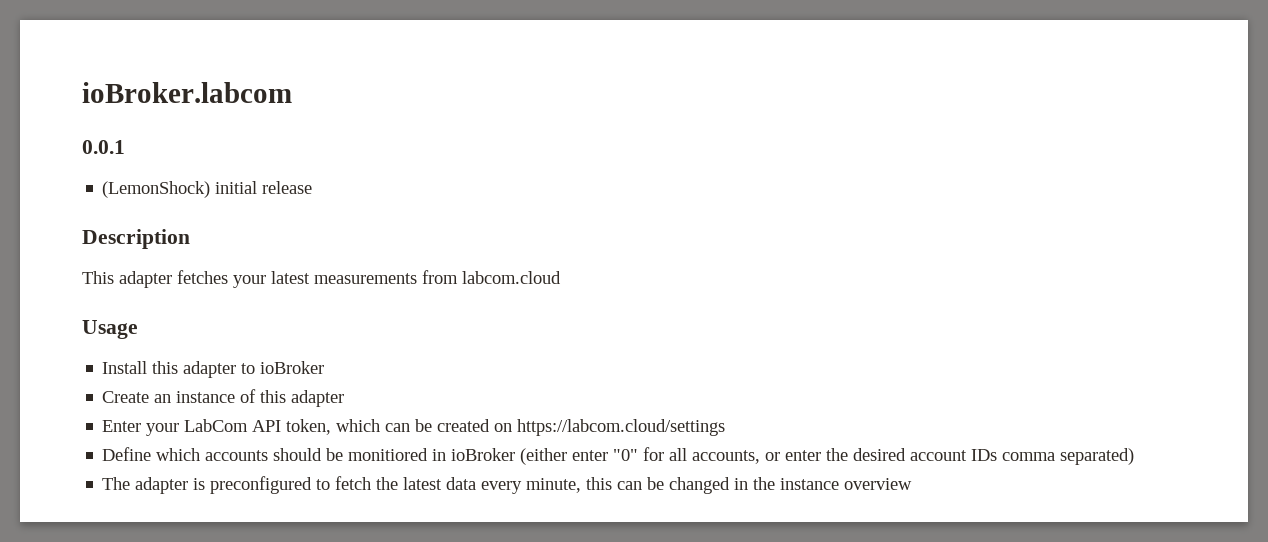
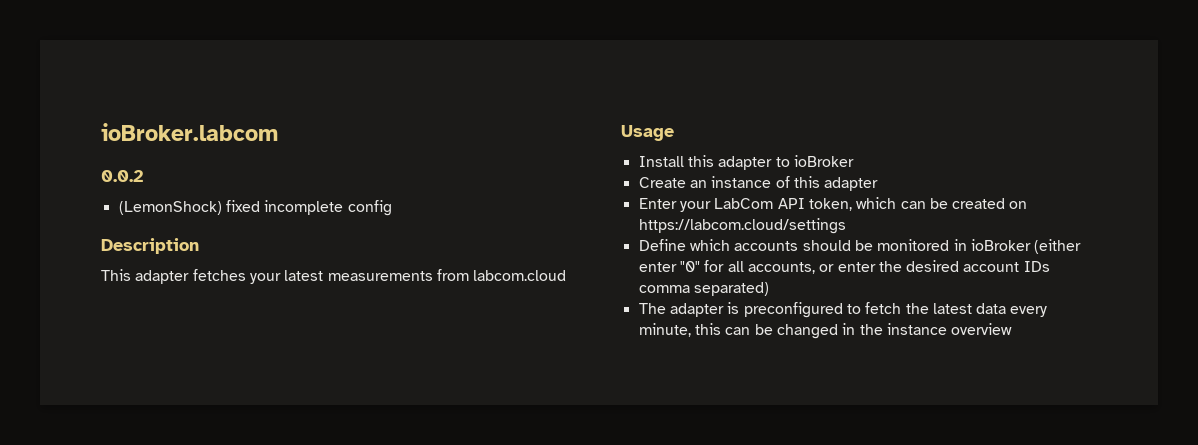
- 0.0.1
+ 0.0.2
- (LemonShock) initial release
+ (LemonShock) fixed incomplete config
- Define which accounts should be monitiored in ioBroker (either enter "0" for all accounts, or enter the desired account IDs comma separated)
+ Define which accounts should be monitored in ioBroker (either enter "0" for all accounts, or enter the desired account IDs comma separated)

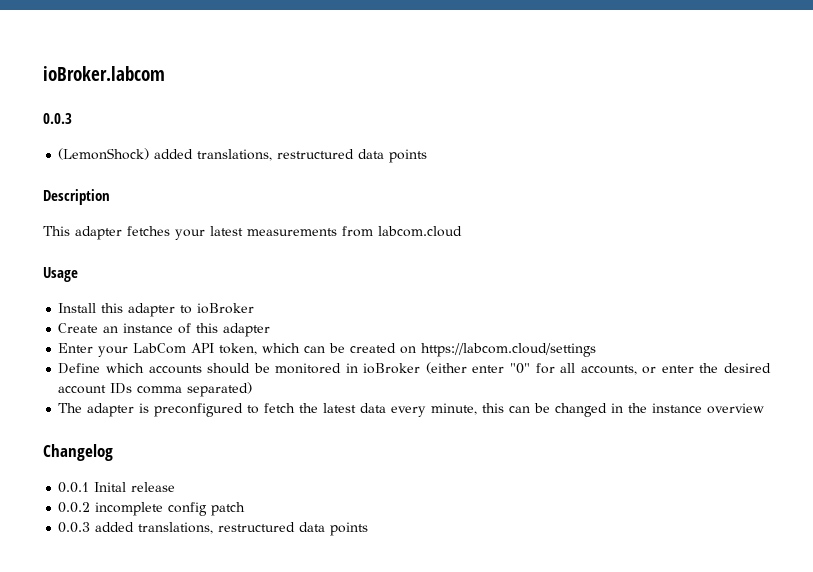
  ioBroker.labcom
- 0.0.2
+ 0.0.3
- (LemonShock) fixed incomplete config
+ (LemonShock) added translations, restructured data points
+ Changelog
+ 0.0.1 Inital release
+ 0.0.2 incomplete config patch
+ 0.0.3 added translations, restructured data points

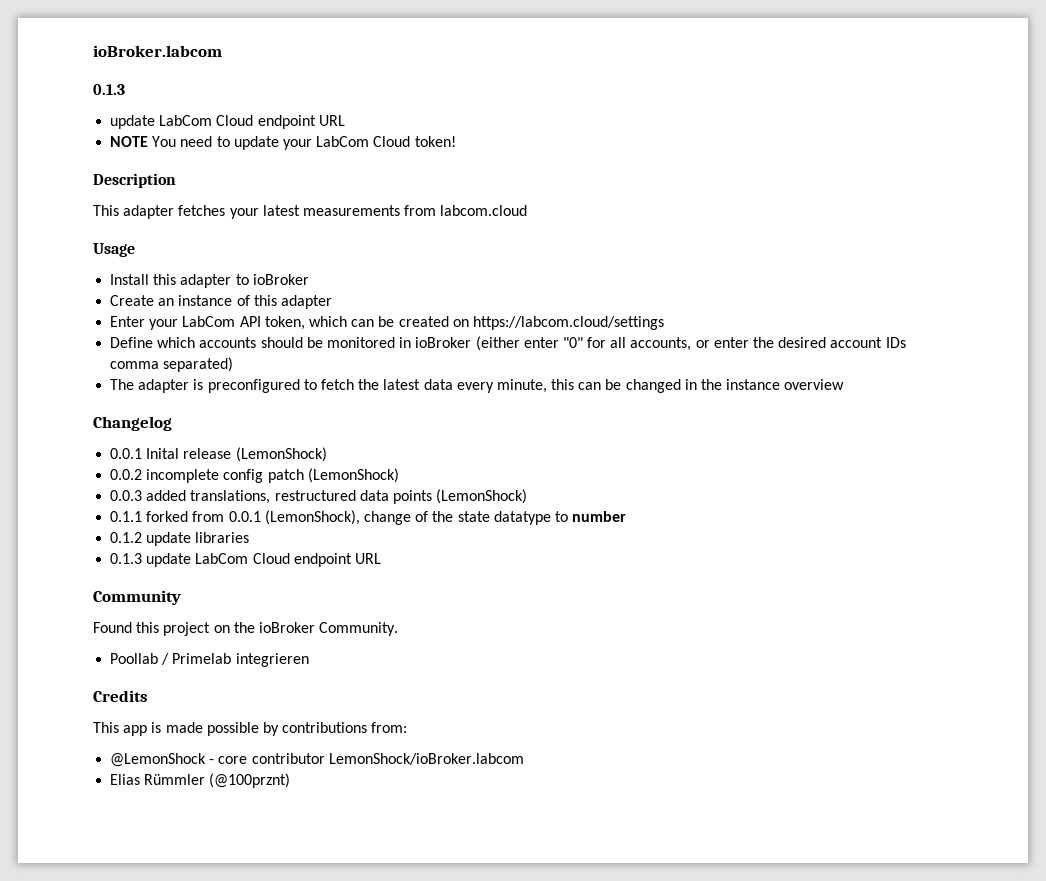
  ioBroker.labcom
- 0.0.3
- (LemonShock) added translations, restructured data points
+ 0.1.3
+ update LabCom Cloud endpoint URL
+ NOTE You need to update your LabCom Cloud token!
- 0.0.1 Inital release
+ 0.0.1 Inital release (LemonShock)
- 0.0.2 incomplete config patch
+ 0.0.2 incomplete config patch (LemonShock)
- 0.0.3 added translations, restructured data points
+ 0.0.3 added translations, restructured data points (LemonShock)
+ 0.1.1 forked from 0.0.1 (LemonShock), change of the state datatype to number
+ 0.1.2 update libraries
+ 0.1.3 update LabCom Cloud endpoint URL
+ Community
+ Found this project on the ioBroker Community.
+ Poollab / Primelab integrieren
+ Credits
+ This app is made possible by contributions from:
+ @LemonShock - core contributor LemonShock/ioBroker.labcom
+ Elias Rümmler (@100prznt)

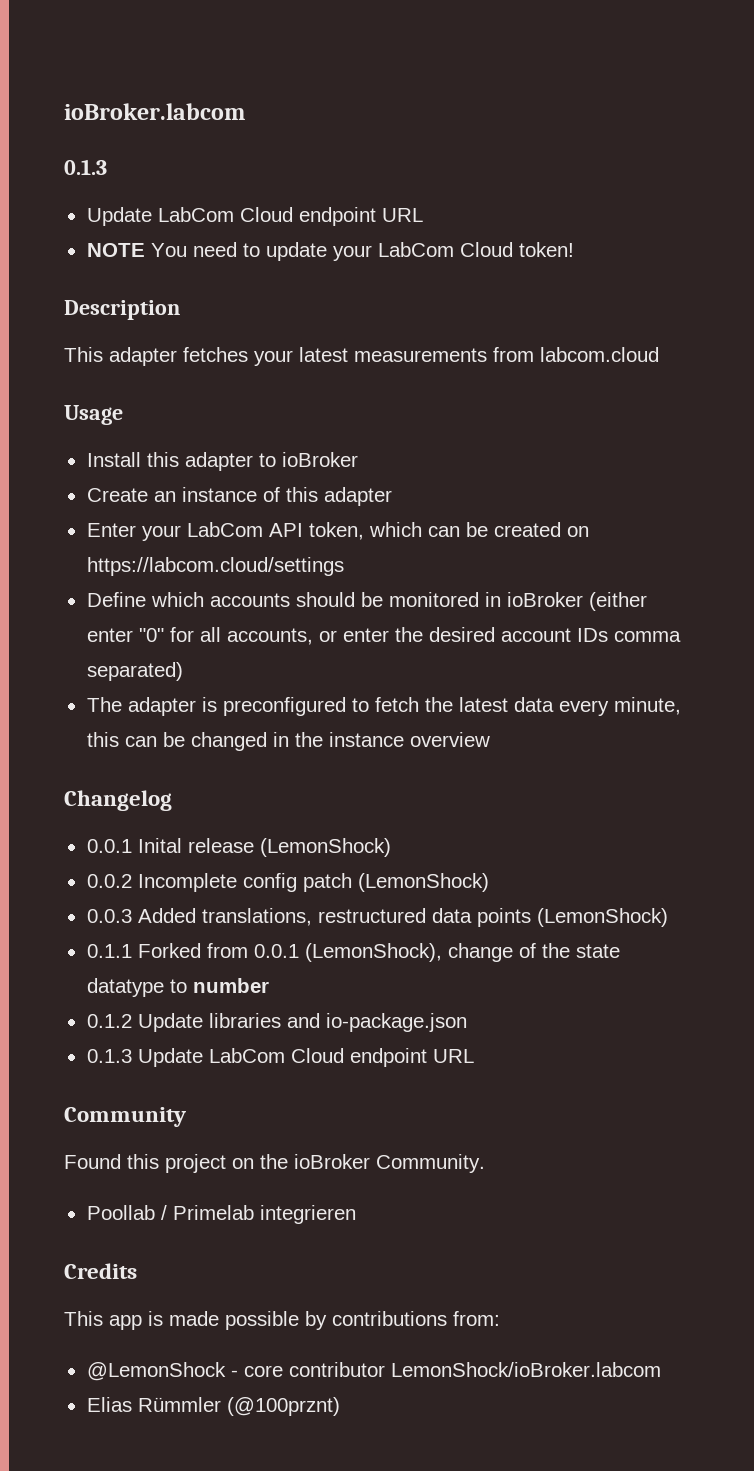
  ioBroker.labcom
  0.1.3
- update LabCom Cloud endpoint URL
+ Update LabCom Cloud endpoint URL
- 0.0.2 incomplete config patch (LemonShock)
+ 0.0.2 Incomplete config patch (LemonShock)
- 0.0.3 added translations, restructured data points (LemonShock)
+ 0.0.3 Added translations, restructured data points (LemonShock)
- 0.1.1 forked from 0.0.1 (LemonShock), change of the state datatype to number
+ 0.1.1 Forked from 0.0.1 (LemonShock), change of the state datatype to number
- 0.1.2 update libraries
- 0.1.3 update LabCom Cloud endpoint URL
+ 0.1.2 Update libraries and io-package.json
+ 0.1.3 Update LabCom Cloud endpoint URL

